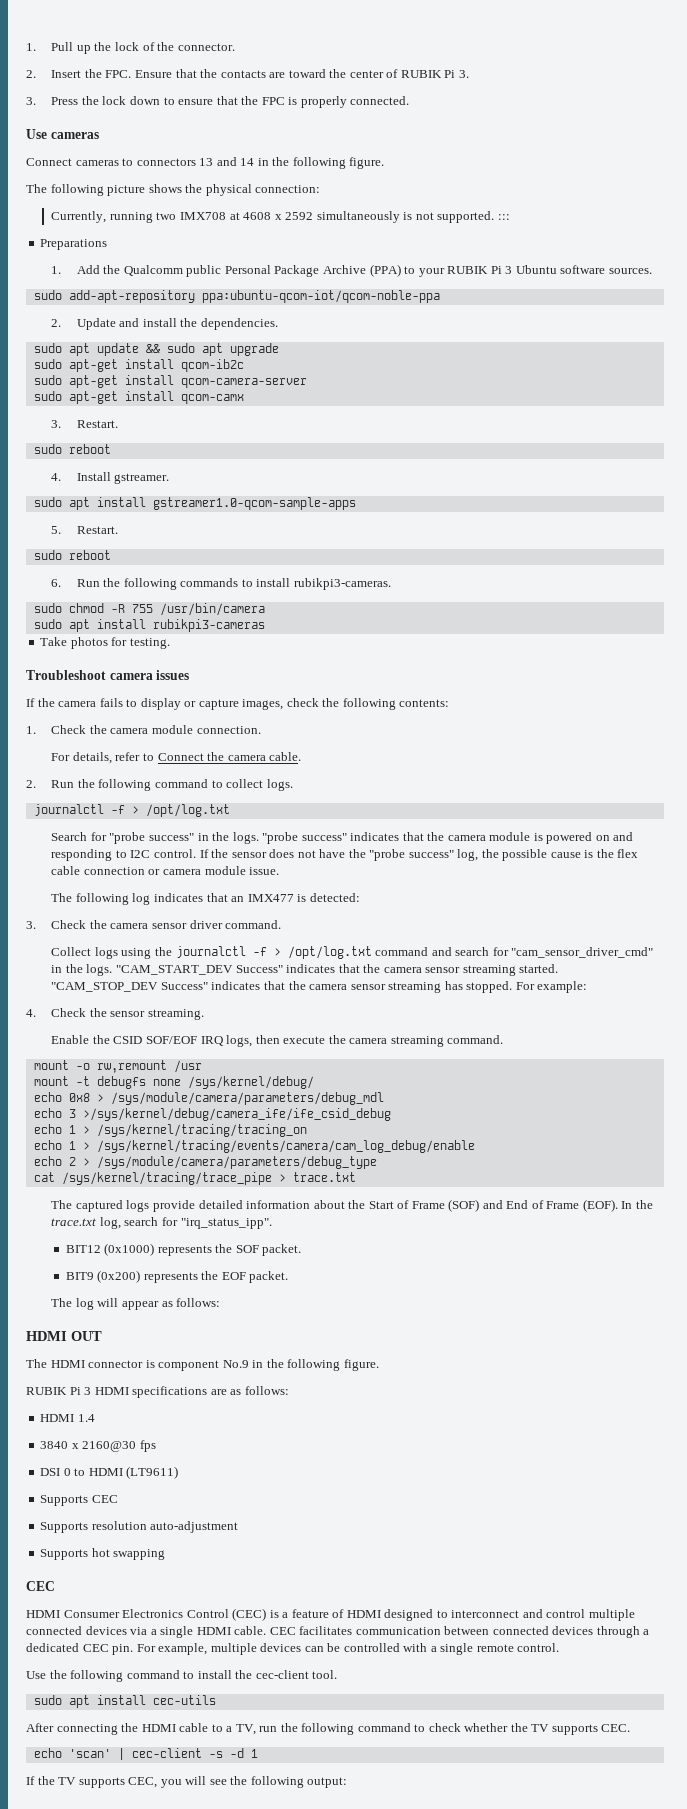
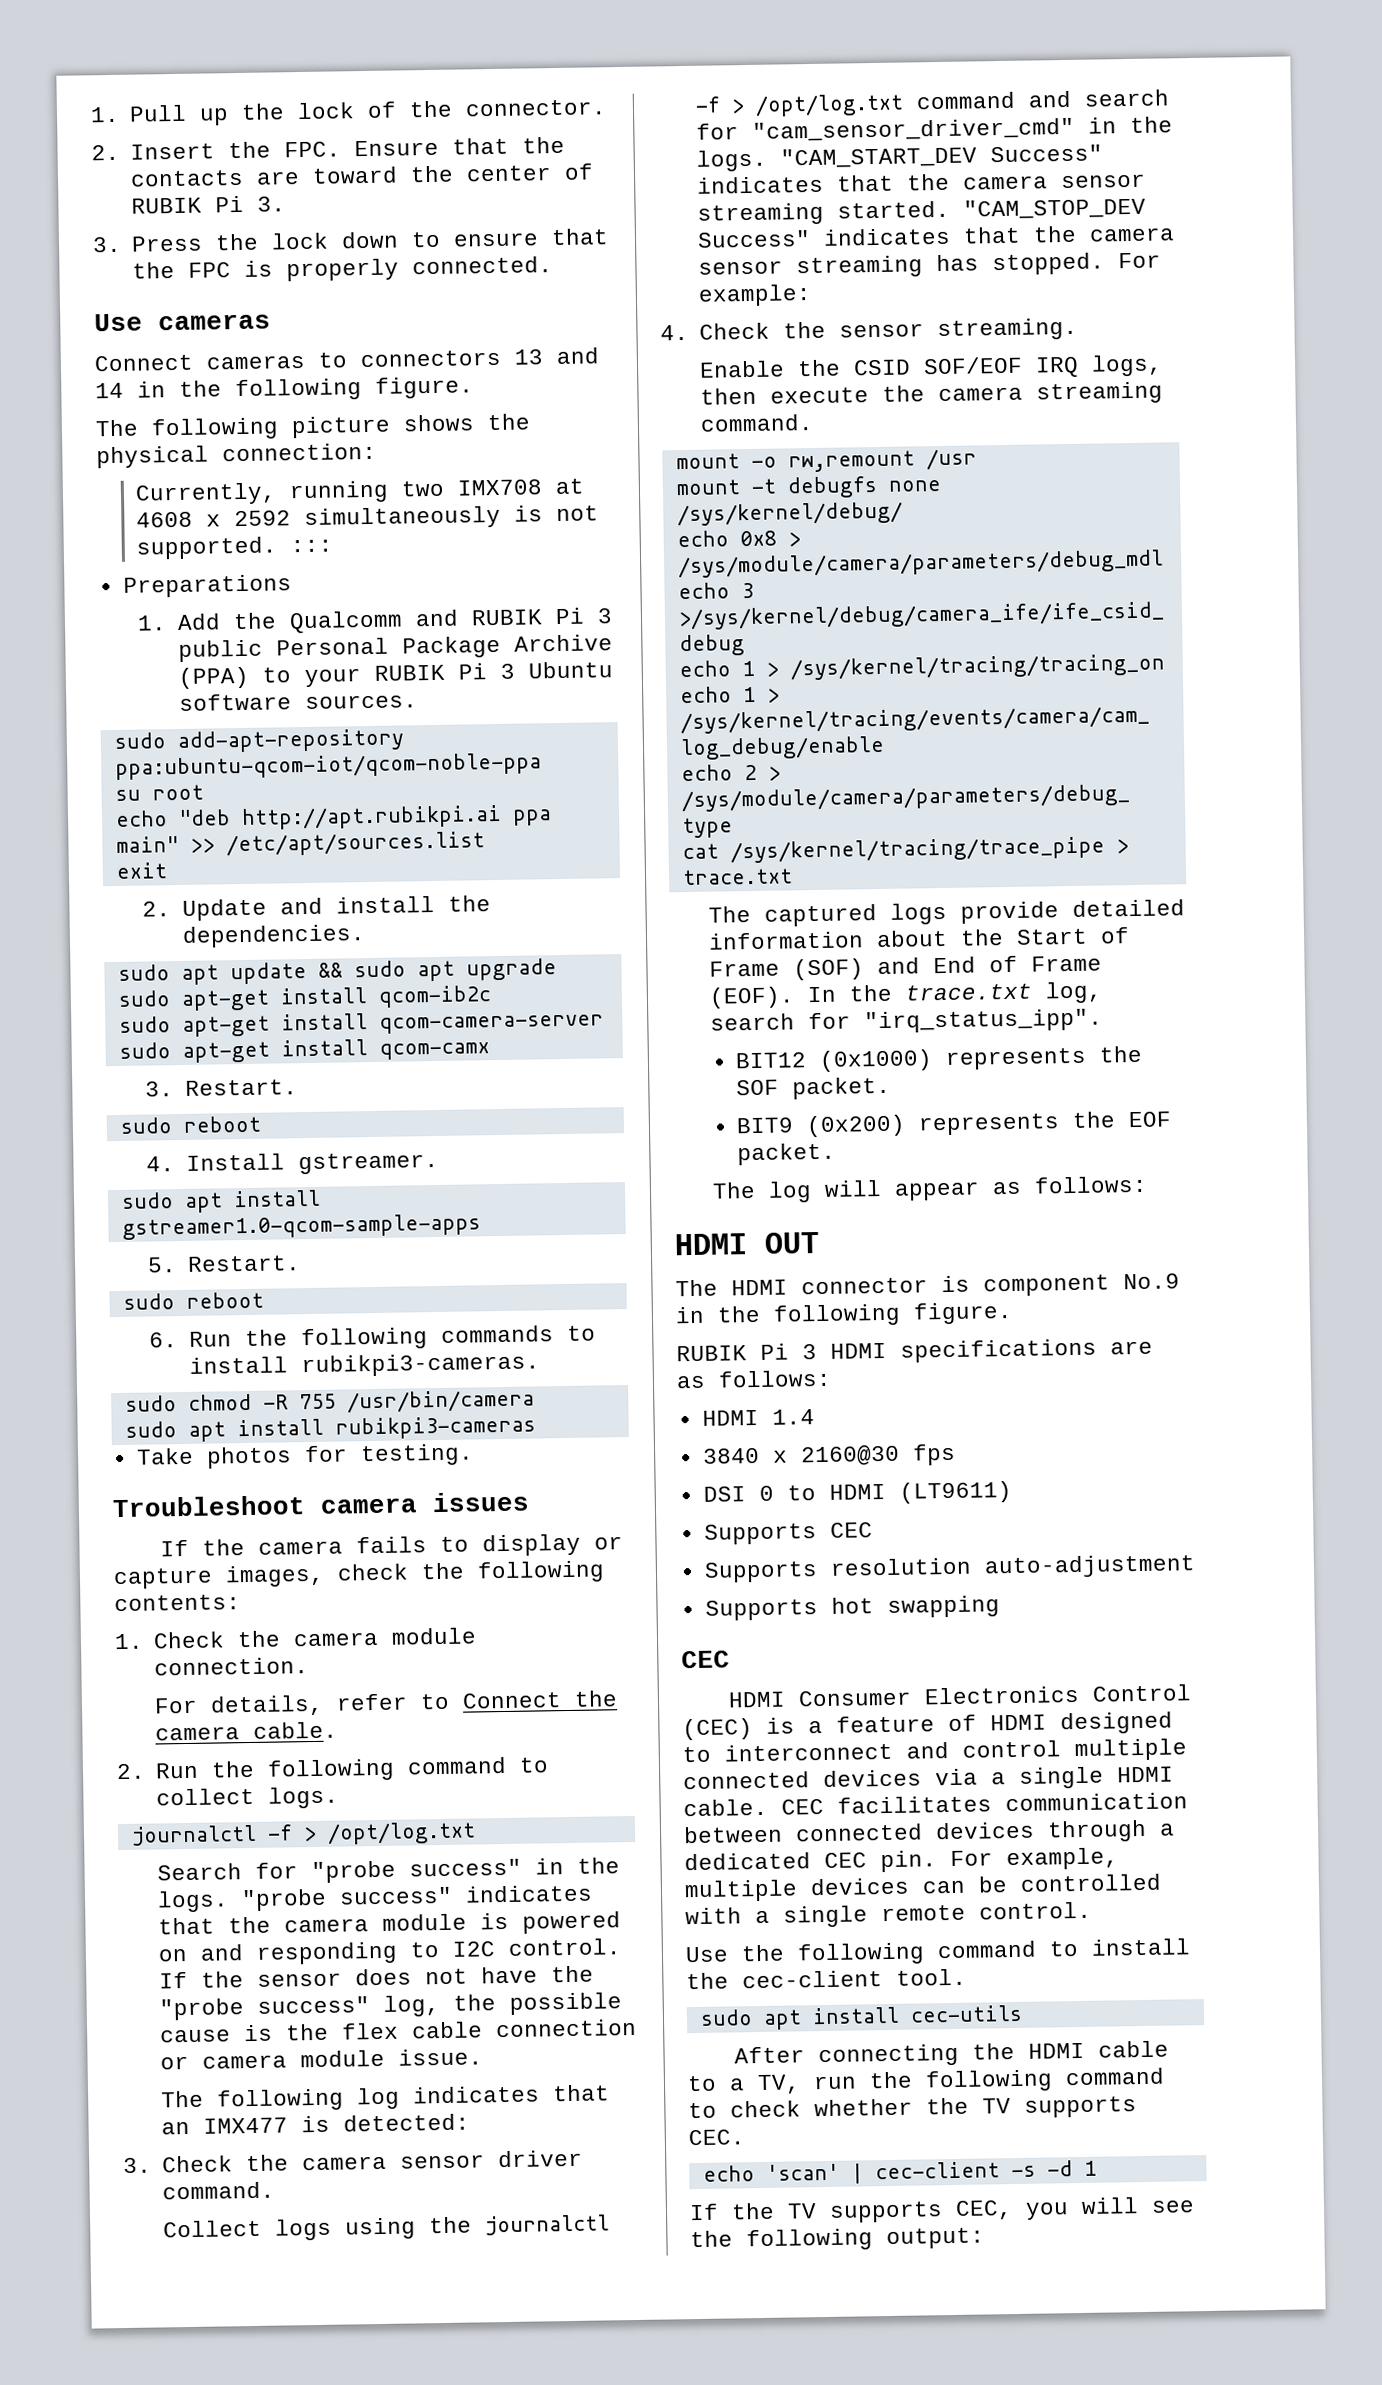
- 1. Add the Qualcomm public Personal Package Archive (PPA) to your RUBIK Pi 3 Ubuntu software sources.
+ 1. Add the Qualcomm and RUBIK Pi 3 public Personal Package Archive (PPA) to your RUBIK Pi 3 Ubuntu software sources.
+ su root
+ echo "deb http://apt.rubikpi.ai ppa main" >> /etc/apt/sources.list
+ exit

